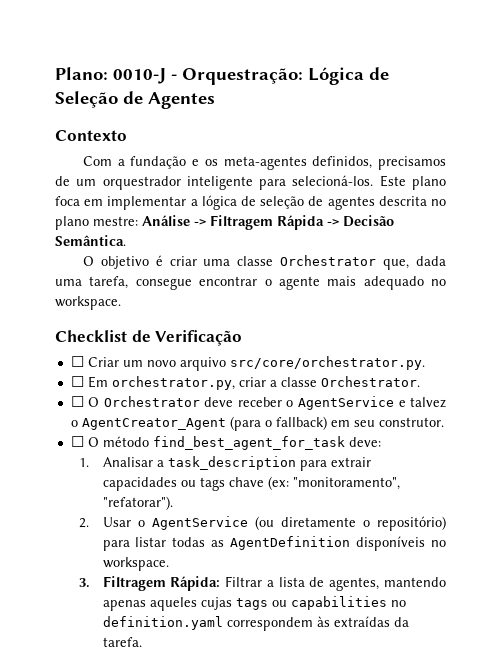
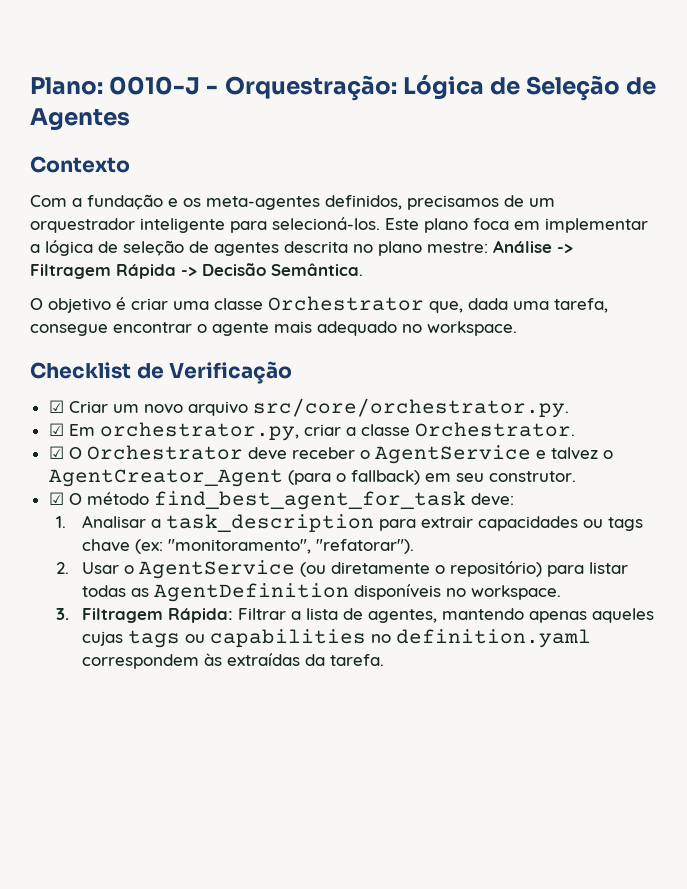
- ☐ Criar um novo arquivo src/core/orchestrator.py.
+ ☑ Criar um novo arquivo src/core/orchestrator.py.
- ☐ Em orchestrator.py, criar a classe Orchestrator.
+ ☑ Em orchestrator.py, criar a classe Orchestrator.
- ☐ O Orchestrator deve receber o AgentService e talvez o AgentCreator_Agent (para o fallback) em seu construtor.
+ ☑ O Orchestrator deve receber o AgentService e talvez o AgentCreator_Agent (para o fallback) em seu construtor.
- ☐ O método find_best_agent_for_task deve:
+ ☑ O método find_best_agent_for_task deve:

